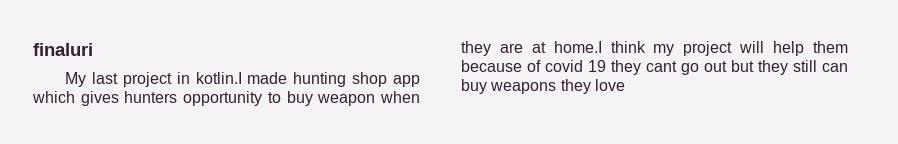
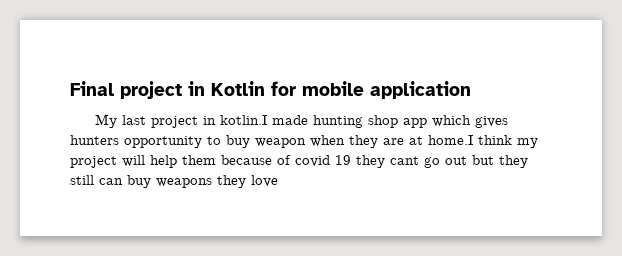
- finaluri
+ Final project in Kotlin for mobile application

